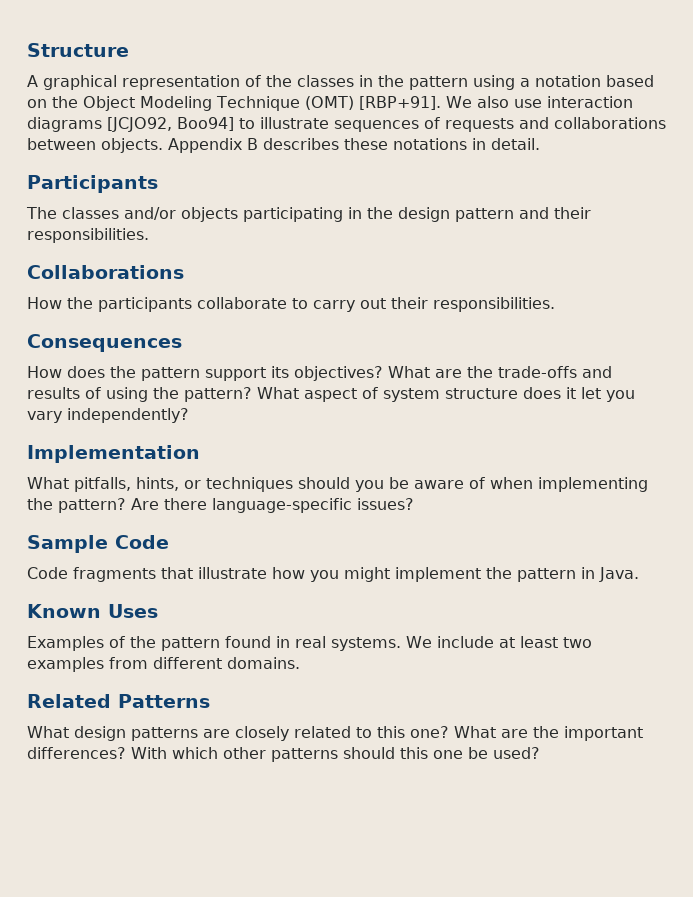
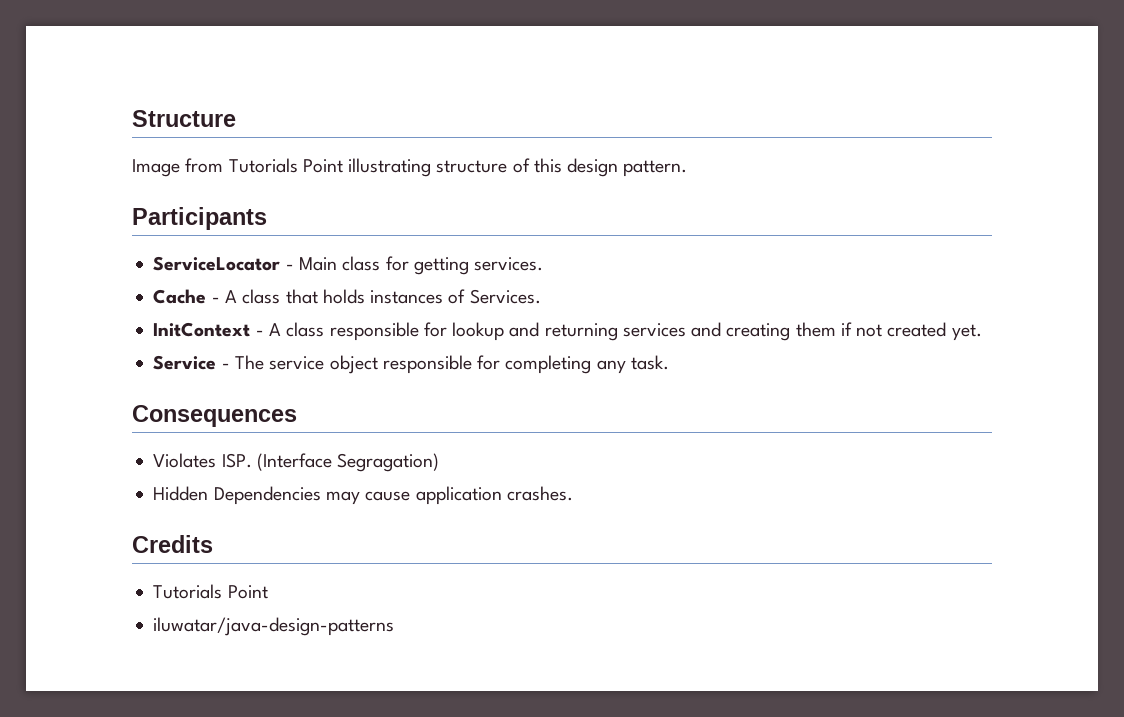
- A graphical representation of the classes in the pattern using a notation based on the Object Modeling Technique (OMT) [RBP+91]. We also use interaction diagrams [JCJO92, Boo94] to illustrate sequences of requests and collaborations between objects. Appendix B describes these notations in detail.
+ Image from Tutorials Point illustrating structure of this design pattern.
  Participants
- The classes and/or objects participating in the design pattern and their responsibilities.
- Collaborations
- How the participants collaborate to carry out their responsibilities.
+ ServiceLocator - Main class for getting services.
+ Cache - A class that holds instances of Services.
+ InitContext - A class responsible for lookup and returning services and creating them if not created yet.
+ Service - The service object responsible for completing any task.
  Consequences
- How does the pattern support its objectives? What are the trade-offs and results of using the pattern? What aspect of system structure does it let you vary independently?
- Implementation
- What pitfalls, hints, or techniques should you be aware of when implementing the pattern? Are there language-specific issues?
- Sample Code
- Code fragments that illustrate how you might implement the pattern in Java.
- Known Uses
- Examples of the pattern found in real systems. We include at least two examples from different domains.
- Related Patterns
- What design patterns are closely related to this one? What are the important differences? With which other patterns should this one be used?
+ Violates ISP. (Interface Segragation)
+ Hidden Dependencies may cause application crashes.
+ Credits
+ Tutorials Point
+ iluwatar/java-design-patterns

